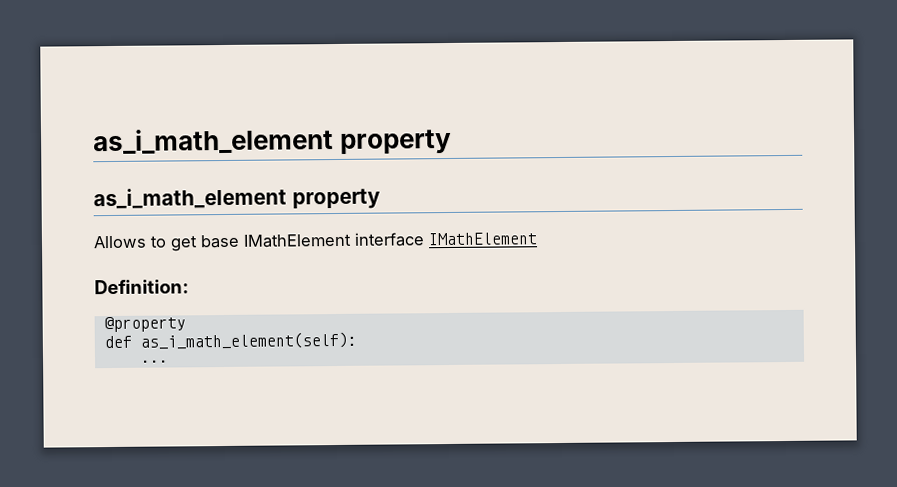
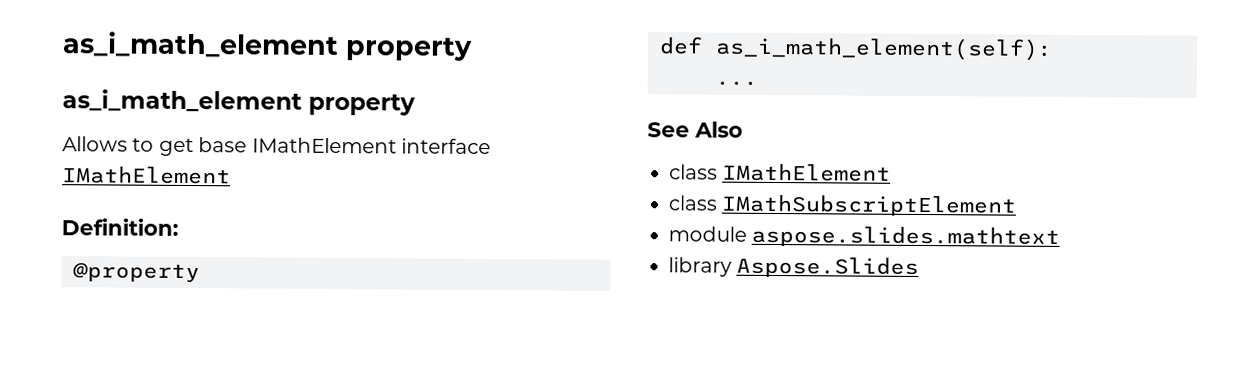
+ See Also
+ class IMathElement
+ class IMathSubscriptElement
+ module aspose.slides.mathtext
+ library Aspose.Slides

